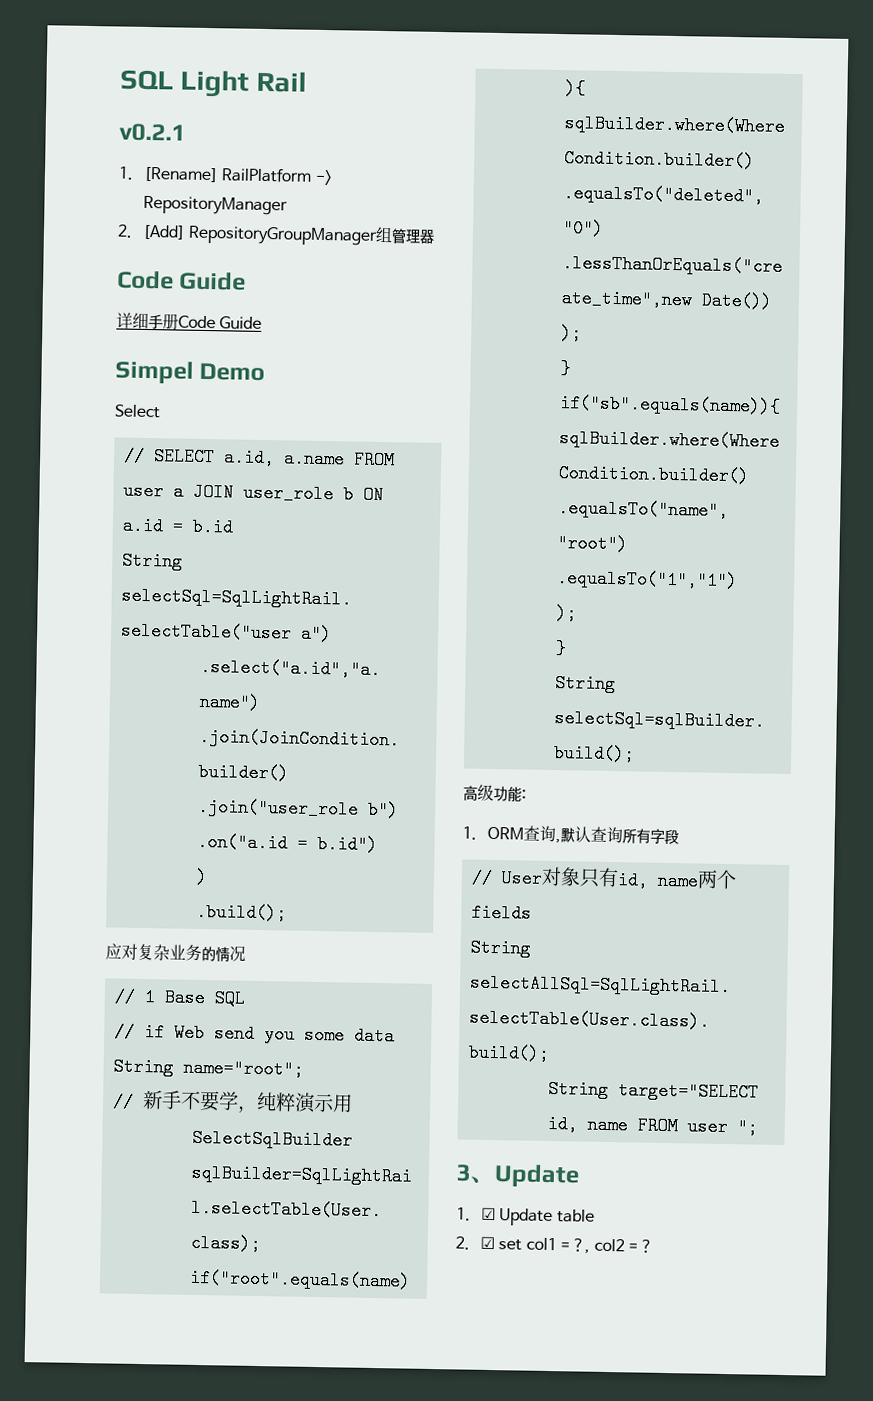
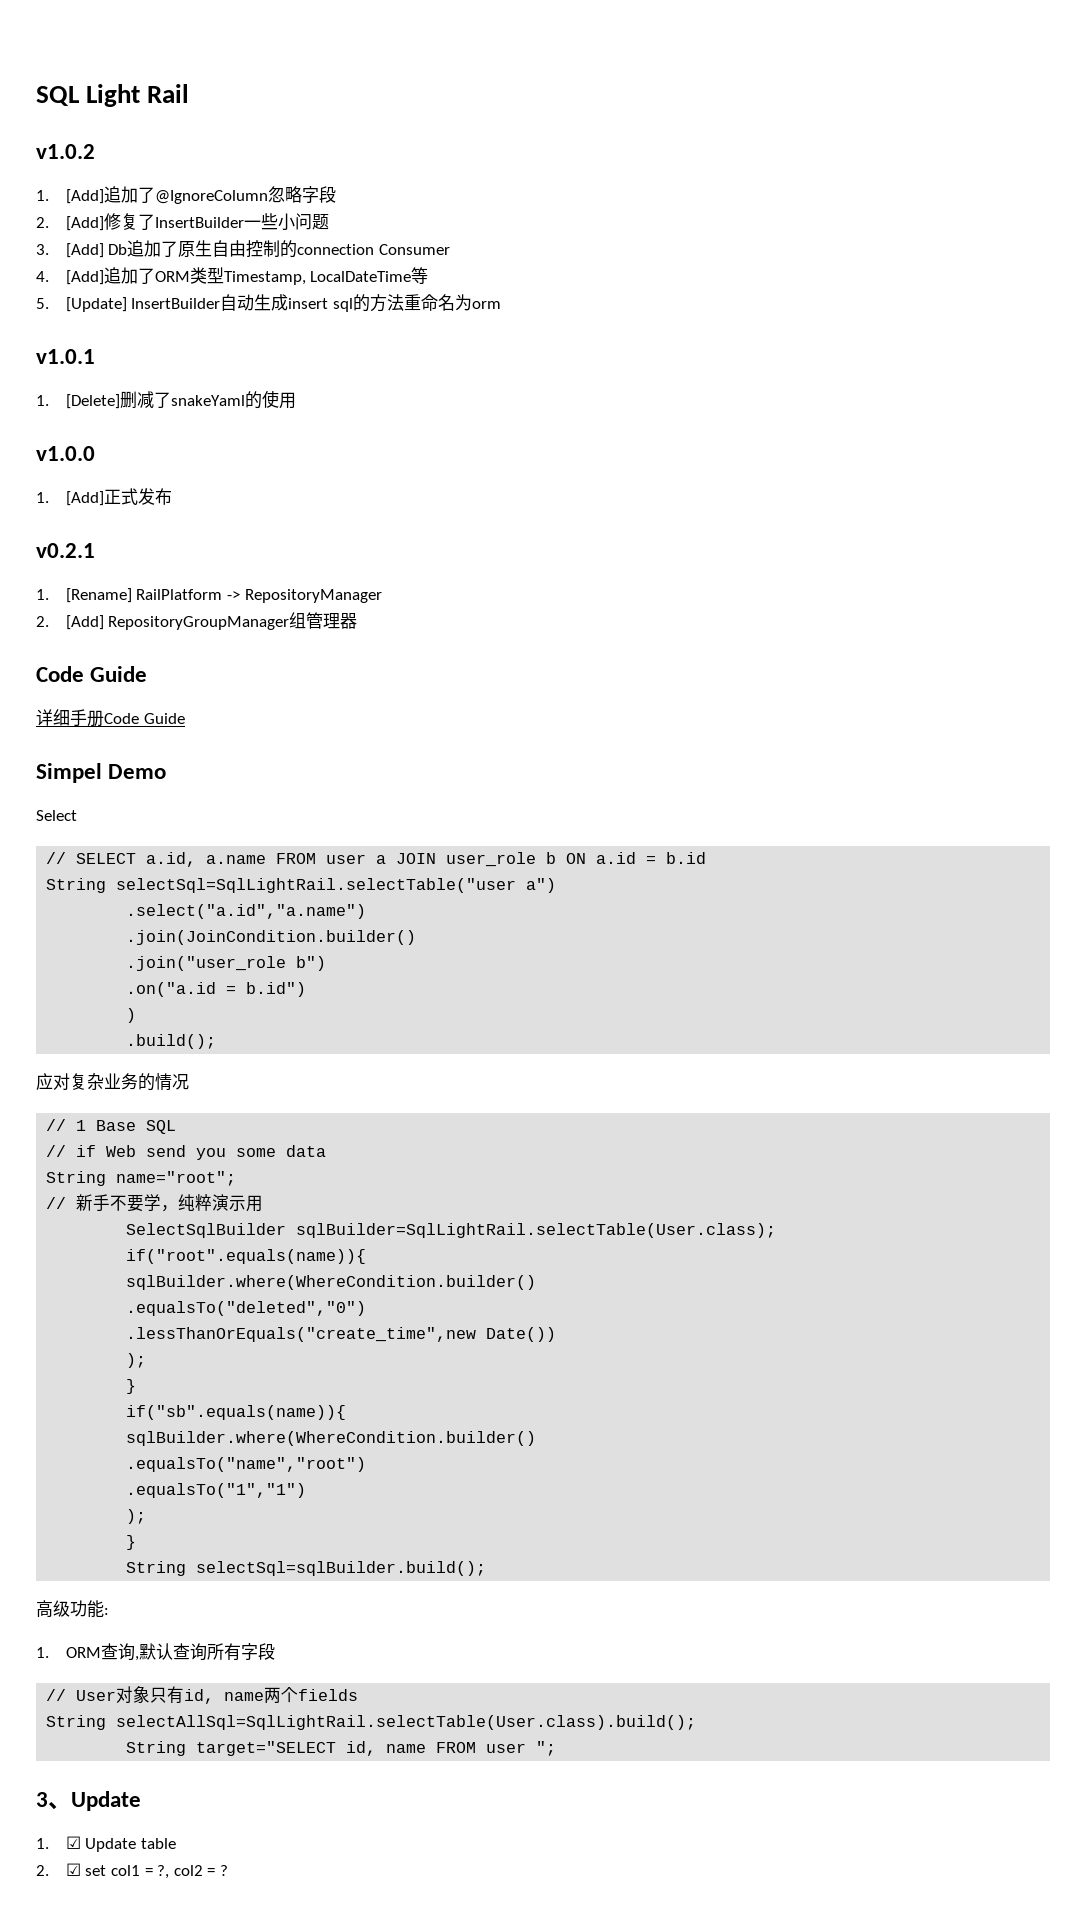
+ v1.0.2
+ 1. [Add]追加了@IgnoreColumn忽略字段
+ 2. [Add]修复了InsertBuilder一些小问题
+ 3. [Add] Db追加了原生自由控制的connection Consumer
+ 4. [Add]追加了ORM类型Timestamp, LocalDateTime等
+ 5. [Update] InsertBuilder自动生成insert sql的方法重命名为orm
+ v1.0.1
+ 1. [Delete]删减了snakeYaml的使用
+ v1.0.0
+ 1. [Add]正式发布

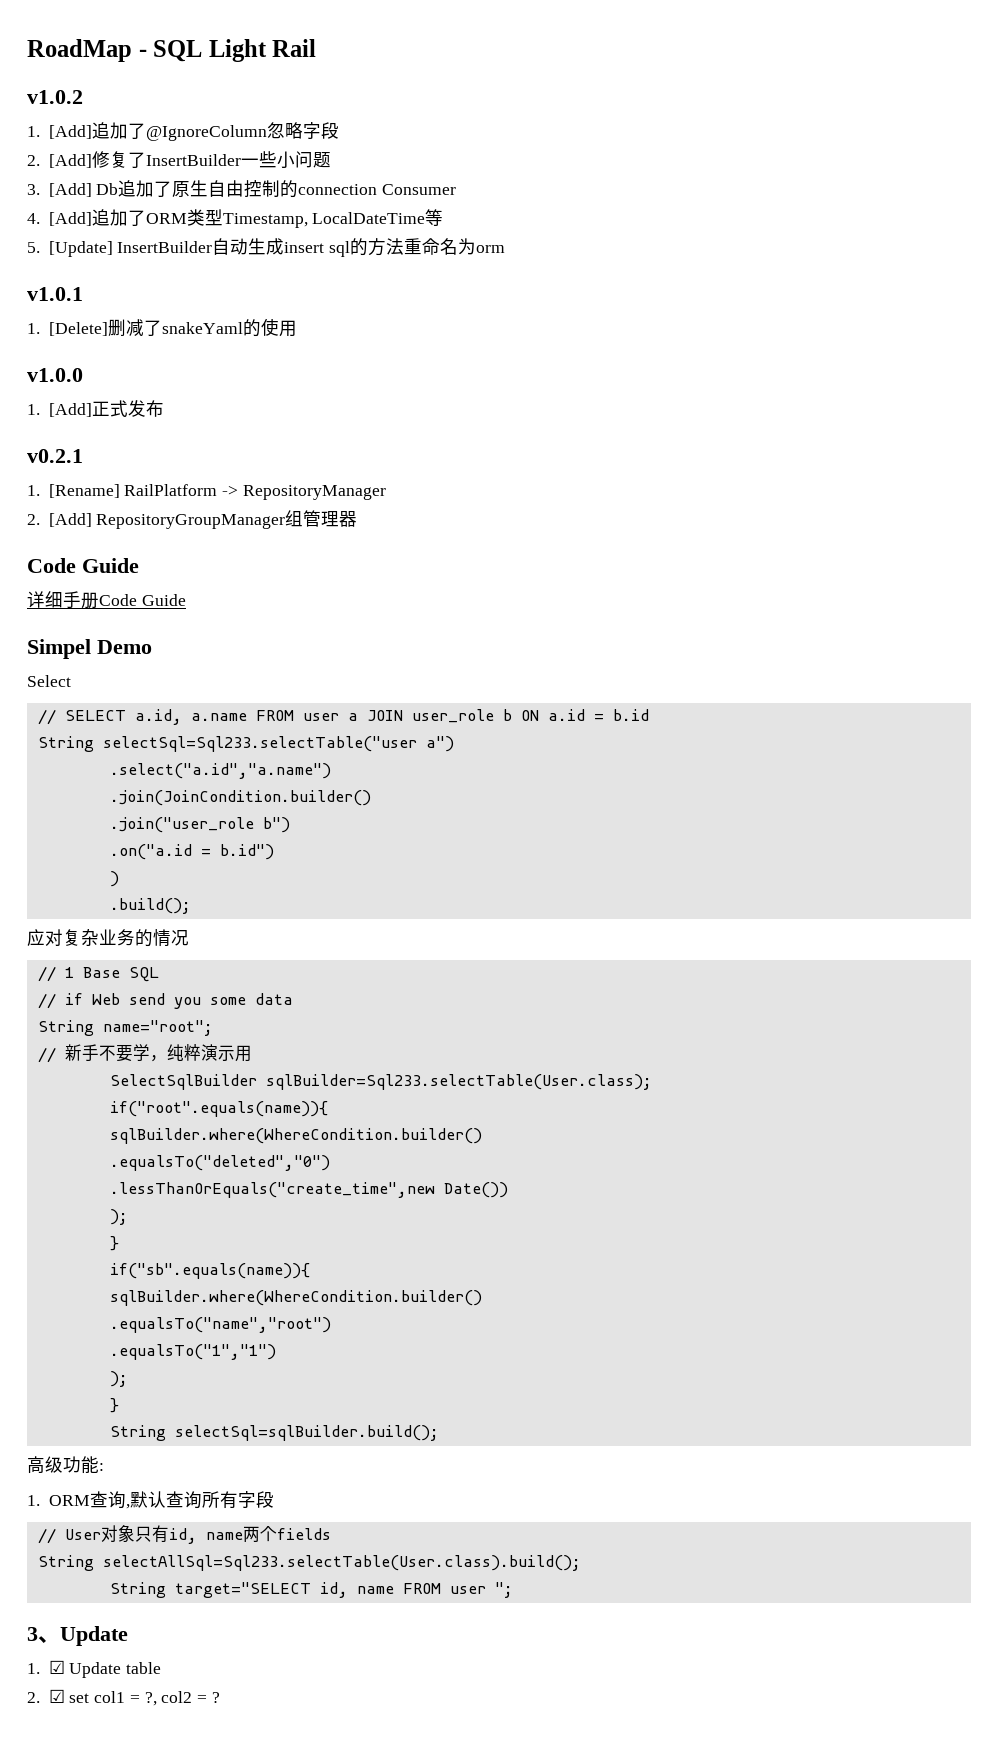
- SQL Light Rail
+ RoadMap - SQL Light Rail
- String selectSql=SqlLightRail.selectTable("user a")
+ String selectSql=Sql233.selectTable("user a")
- SelectSqlBuilder sqlBuilder=SqlLightRail.selectTable(User.class);
+ SelectSqlBuilder sqlBuilder=Sql233.selectTable(User.class);
- String selectAllSql=SqlLightRail.selectTable(User.class).build();
+ String selectAllSql=Sql233.selectTable(User.class).build();

